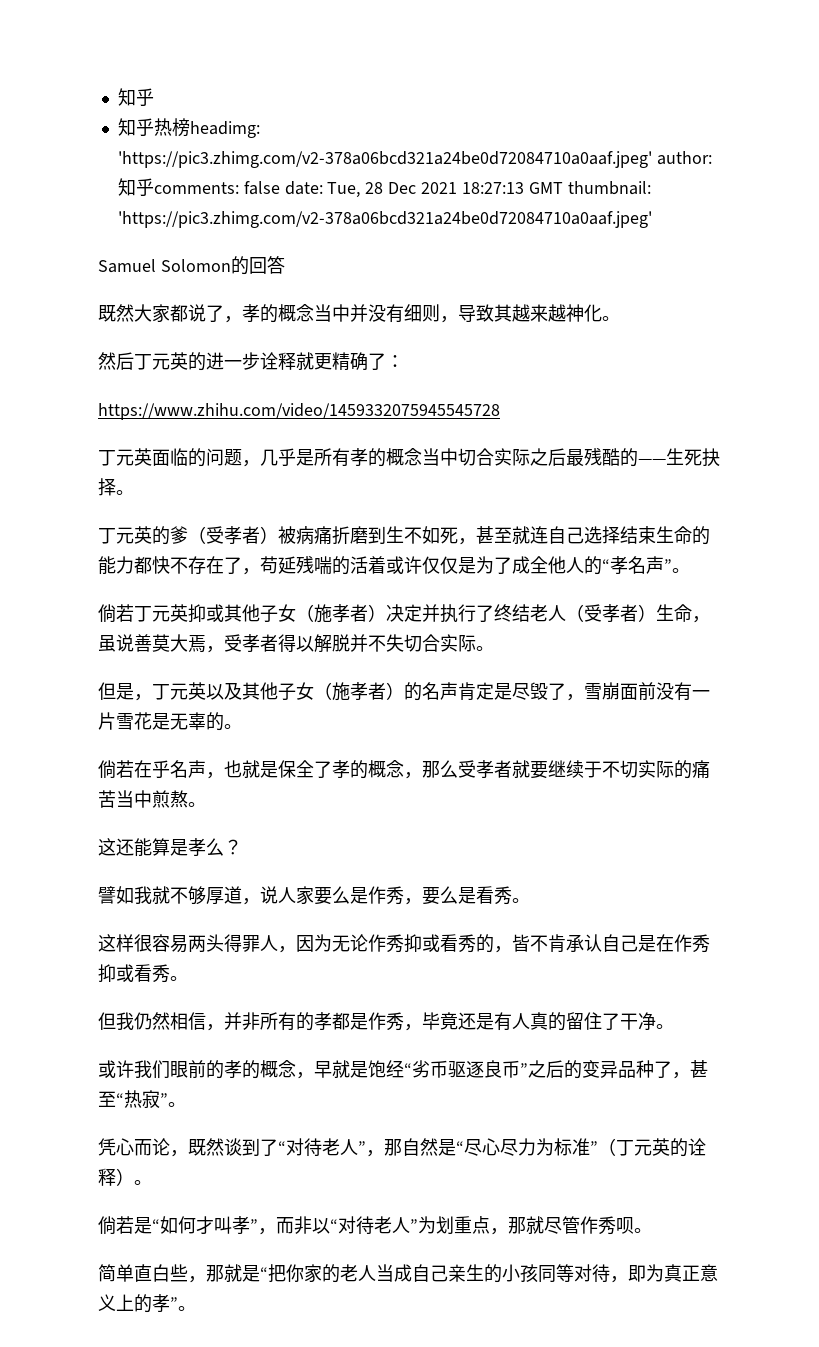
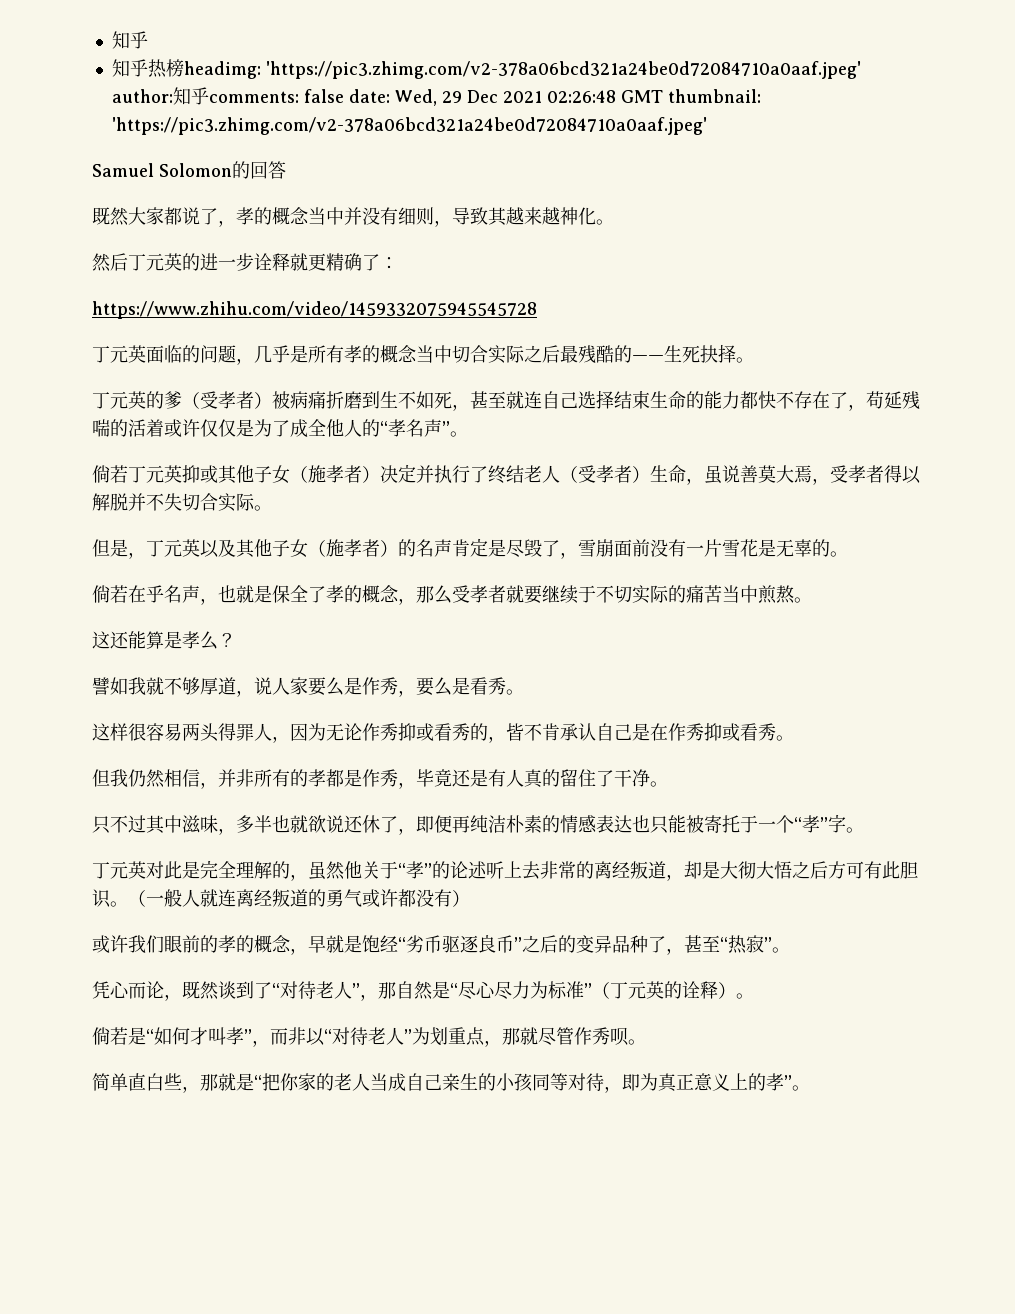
- 知乎热榜headimg: 'https://pic3.zhimg.com/v2-378a06bcd321a24be0d72084710a0aaf.jpeg' author:知乎comments: false date: Tue, 28 Dec 2021 18:27:13 GMT thumbnail: 'https://pic3.zhimg.com/v2-378a06bcd321a24be0d72084710a0aaf.jpeg'
+ 知乎热榜headimg: 'https://pic3.zhimg.com/v2-378a06bcd321a24be0d72084710a0aaf.jpeg' author:知乎comments: false date: Wed, 29 Dec 2021 02:26:48 GMT thumbnail: 'https://pic3.zhimg.com/v2-378a06bcd321a24be0d72084710a0aaf.jpeg'
+ 只不过其中滋味，多半也就欲说还休了，即便再纯洁朴素的情感表达也只能被寄托于一个“孝”字。
+ 丁元英对此是完全理解的，虽然他关于“孝”的论述听上去非常的离经叛道，却是大彻大悟之后方可有此胆识。（一般人就连离经叛道的勇气或许都没有）

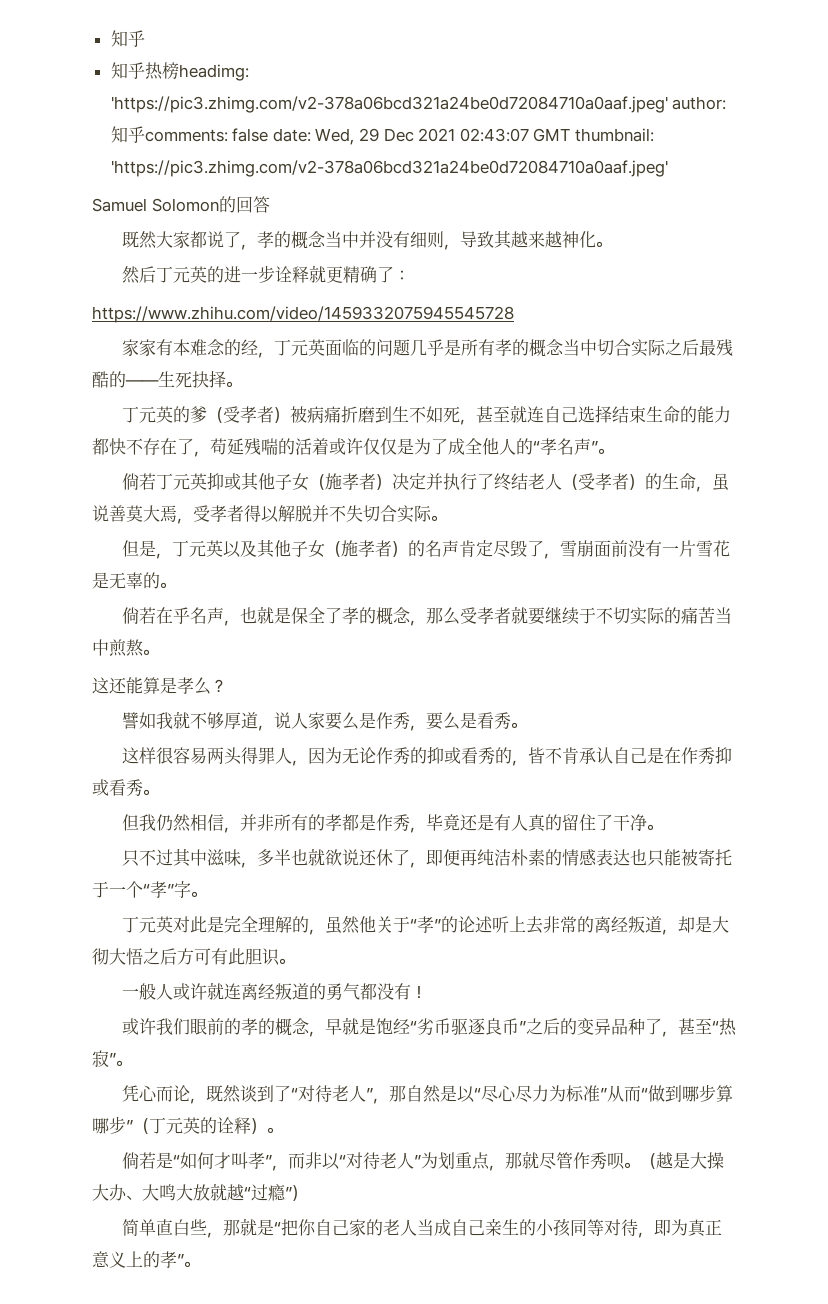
- 知乎热榜headimg: 'https://pic3.zhimg.com/v2-378a06bcd321a24be0d72084710a0aaf.jpeg' author:知乎comments: false date: Wed, 29 Dec 2021 02:26:48 GMT thumbnail: 'https://pic3.zhimg.com/v2-378a06bcd321a24be0d72084710a0aaf.jpeg'
+ 知乎热榜headimg: 'https://pic3.zhimg.com/v2-378a06bcd321a24be0d72084710a0aaf.jpeg' author:知乎comments: false date: Wed, 29 Dec 2021 02:43:07 GMT thumbnail: 'https://pic3.zhimg.com/v2-378a06bcd321a24be0d72084710a0aaf.jpeg'
- 丁元英面临的问题，几乎是所有孝的概念当中切合实际之后最残酷的——生死抉择。
+ 家家有本难念的经，丁元英面临的问题几乎是所有孝的概念当中切合实际之后最残酷的——生死抉择。
- 倘若丁元英抑或其他子女（施孝者）决定并执行了终结老人（受孝者）生命，虽说善莫大焉，受孝者得以解脱并不失切合实际。
+ 倘若丁元英抑或其他子女（施孝者）决定并执行了终结老人（受孝者）的生命，虽说善莫大焉，受孝者得以解脱并不失切合实际。
- 但是，丁元英以及其他子女（施孝者）的名声肯定是尽毁了，雪崩面前没有一片雪花是无辜的。
+ 但是，丁元英以及其他子女（施孝者）的名声肯定尽毁了，雪崩面前没有一片雪花是无辜的。
- 这样很容易两头得罪人，因为无论作秀抑或看秀的，皆不肯承认自己是在作秀抑或看秀。
+ 这样很容易两头得罪人，因为无论作秀的抑或看秀的，皆不肯承认自己是在作秀抑或看秀。
- 丁元英对此是完全理解的，虽然他关于“孝”的论述听上去非常的离经叛道，却是大彻大悟之后方可有此胆识。（一般人就连离经叛道的勇气或许都没有）
+ 丁元英对此是完全理解的，虽然他关于“孝”的论述听上去非常的离经叛道，却是大彻大悟之后方可有此胆识。
+ 一般人或许就连离经叛道的勇气都没有！
- 凭心而论，既然谈到了“对待老人”，那自然是“尽心尽力为标准”（丁元英的诠释）。
+ 凭心而论，既然谈到了“对待老人”，那自然是以“尽心尽力为标准”从而“做到哪步算哪步”（丁元英的诠释）。
+ （越是大操大办、大鸣大放就越“过瘾”）
- 简单直白些，那就是“把你家的老人当成自己亲生的小孩同等对待，即为真正意义上的孝”。
+ 简单直白些，那就是“把你自己家的老人当成自己亲生的小孩同等对待，即为真正意义上的孝”。

